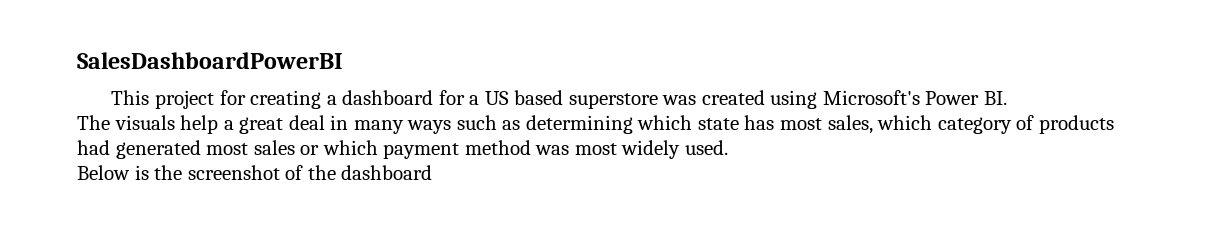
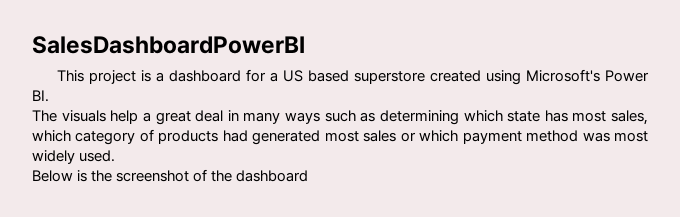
- This project for creating a dashboard for a US based superstore was created using Microsoft's Power BI.
+ This project is a dashboard for a US based superstore created using Microsoft's Power BI.

